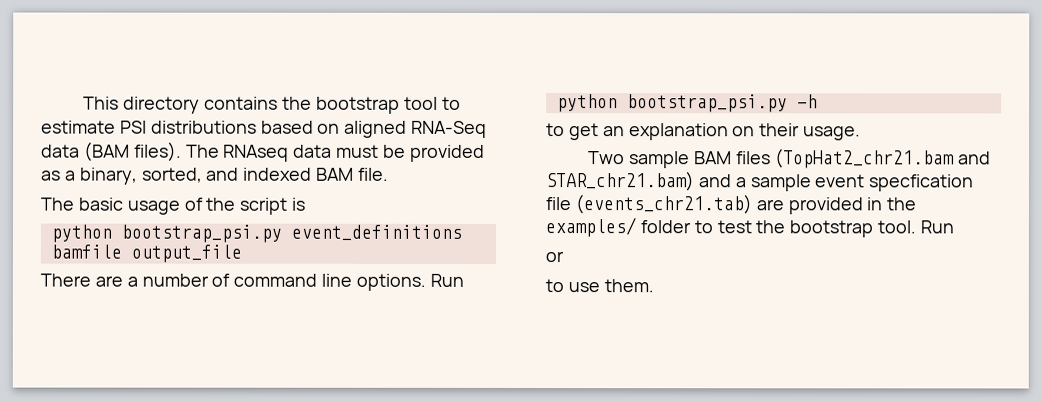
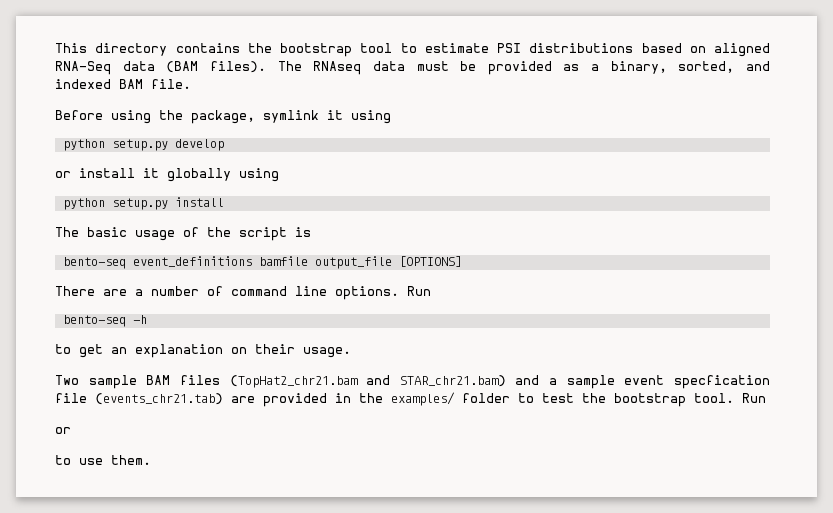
+ Before using the package, symlink it using
+ python setup.py develop
+ or install it globally using
+ python setup.py install
- python bootstrap_psi.py event_definitions bamfile output_file
+ bento-seq event_definitions bamfile output_file [OPTIONS]
- python bootstrap_psi.py -h
+ bento-seq -h

